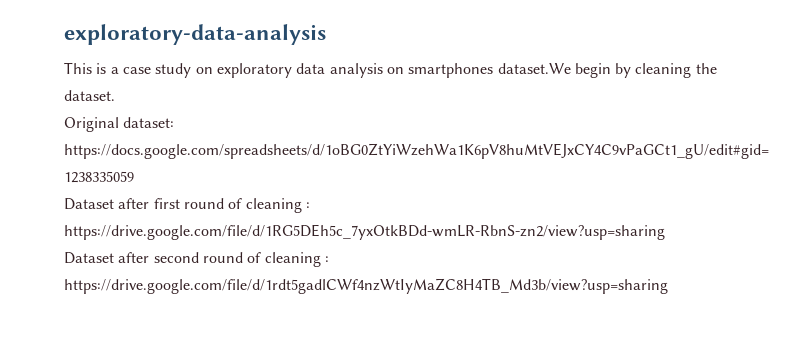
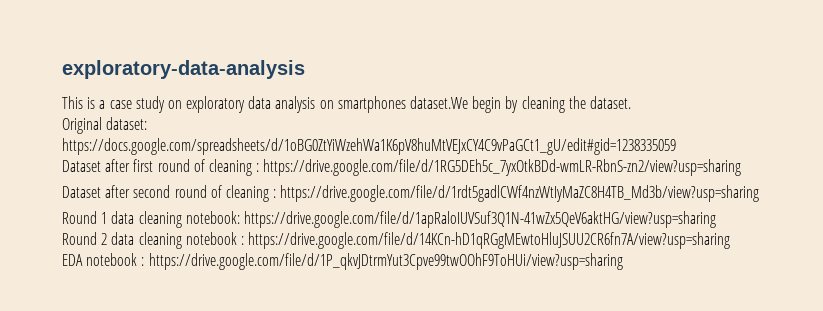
+ Round 1 data cleaning notebook: https://drive.google.com/file/d/1apRaloIUVSuf3Q1N-41wZx5QeV6aktHG/view?usp=sharing
+ Round 2 data cleaning notebook : https://drive.google.com/file/d/14KCn-hD1qRGgMEwtoHluJSUU2CR6fn7A/view?usp=sharing
+ EDA notebook : https://drive.google.com/file/d/1P_qkvJDtrmYut3Cpve99twOOhF9ToHUi/view?usp=sharing

